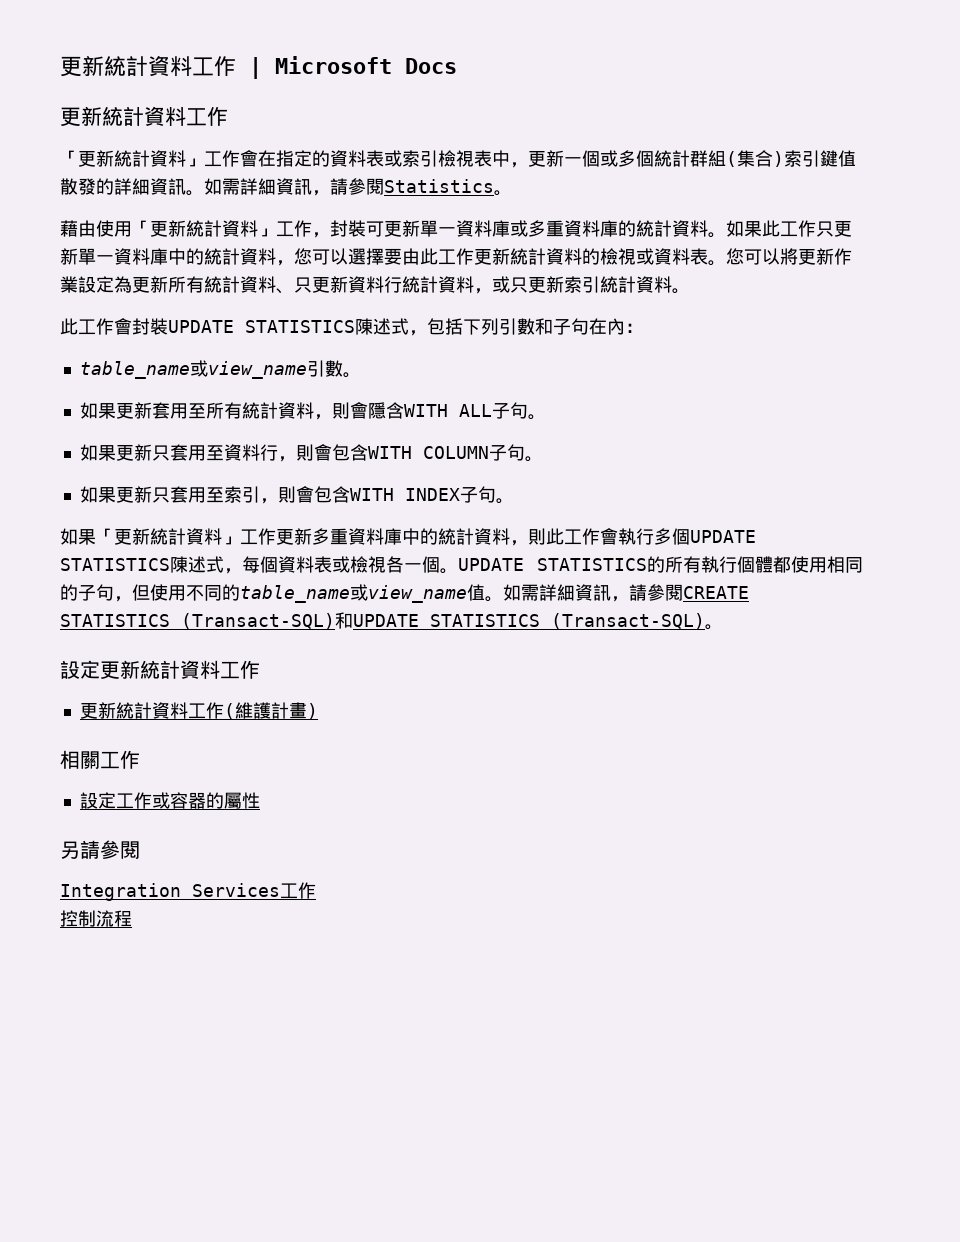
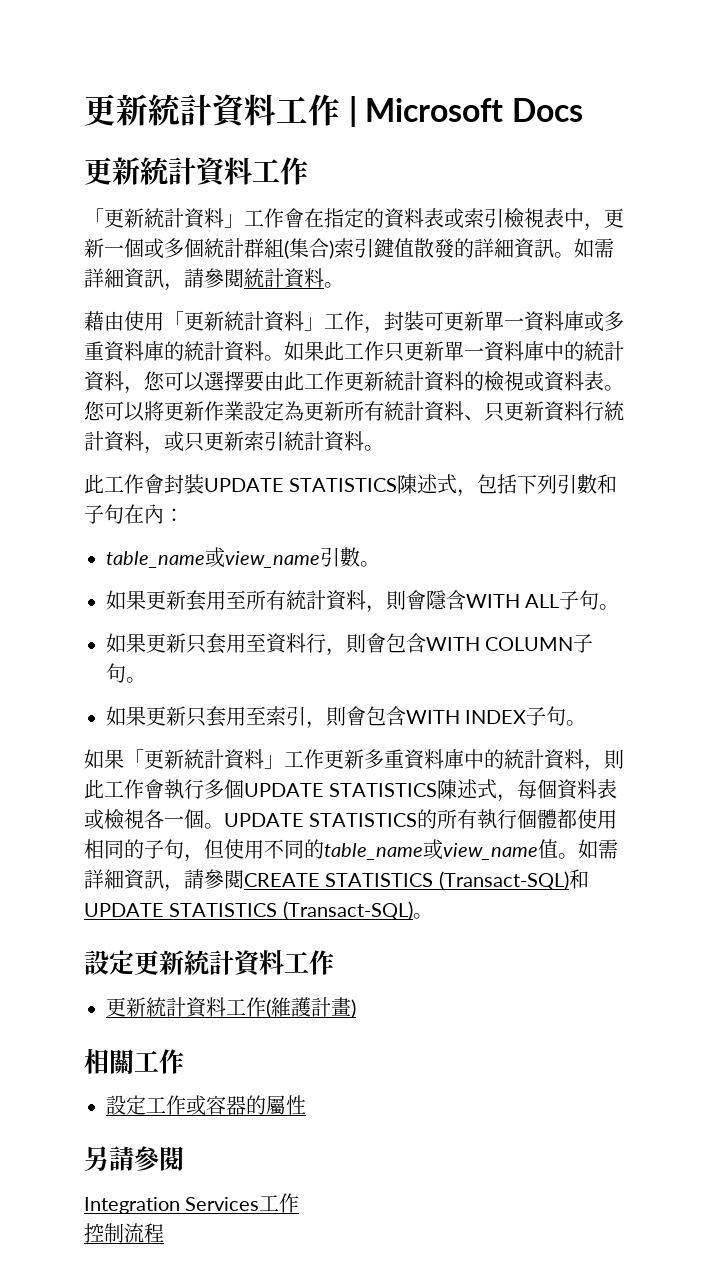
- 如需詳細資訊，請參閱Statistics。
+ 如需詳細資訊，請參閱統計資料。

